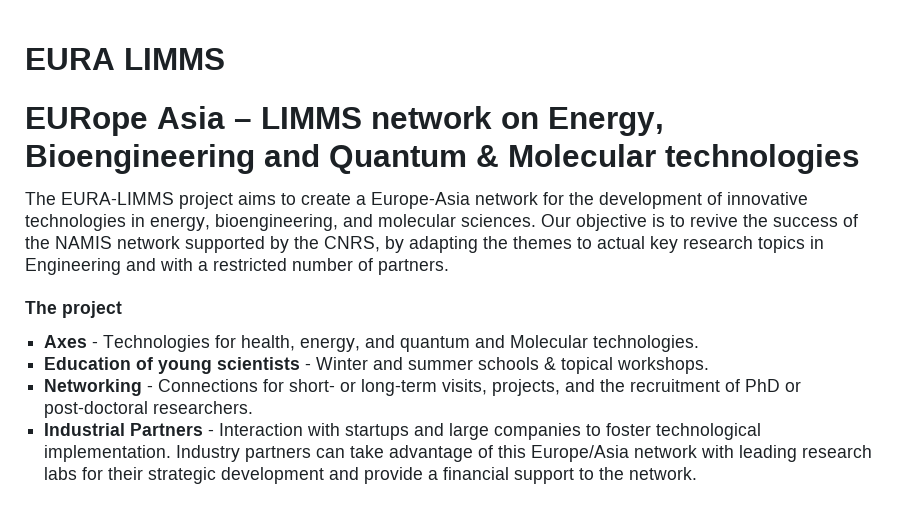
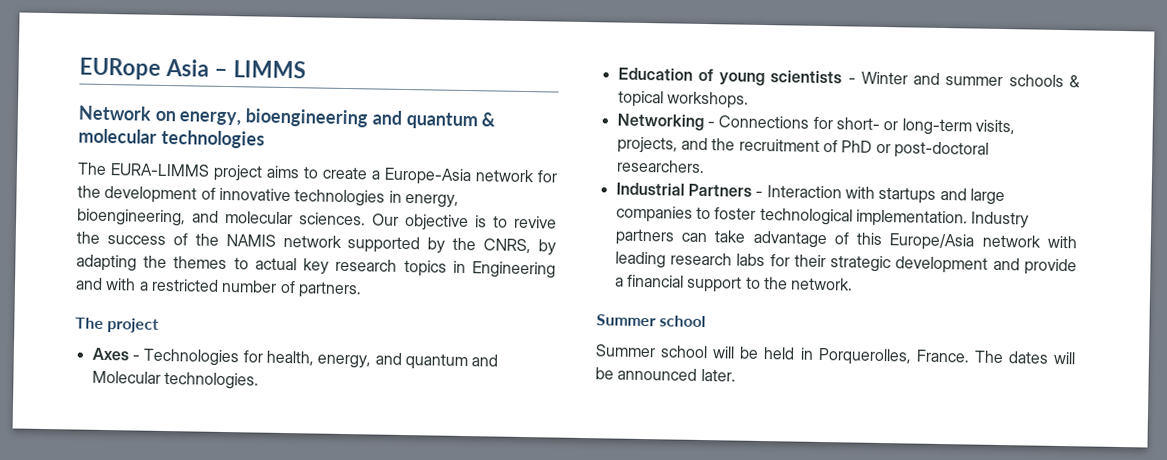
- EURA LIMMS
- EURope Asia – LIMMS network on Energy, Bioengineering and Quantum & Molecular technologies
+ EURope Asia – LIMMS
+ Network on energy, bioengineering and quantum & molecular technologies
  Industry partners can take advantage of this Europe/Asia network with leading research labs for their strategic development and provide a financial support to the network.
+ Summer school
+ Summer school will be held in Porquerolles, France. The dates will be announced later.

